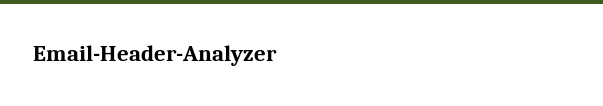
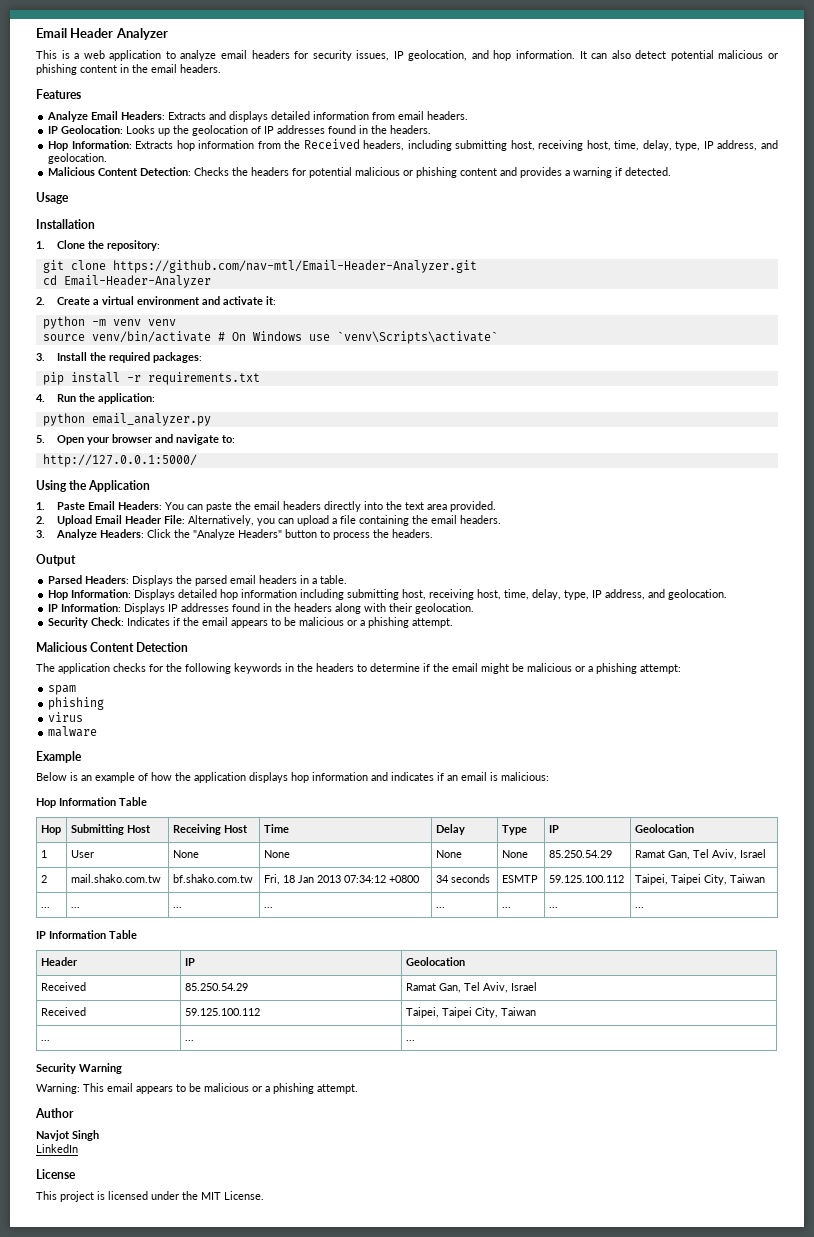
- Email-Header-Analyzer
+ Email Header Analyzer
+ This is a web application to analyze email headers for security issues, IP geolocation, and hop information. It can also detect potential malicious or phishing content in the email headers.
+ Features
+ Analyze Email Headers: Extracts and displays detailed information from email headers.
+ IP Geolocation: Looks up the geolocation of IP addresses found in the headers.
+ Hop Information: Extracts hop information from the Received headers, including submitting host, receiving host, time, delay, type, IP address, and geolocation.
+ Malicious Content Detection: Checks the headers for potential malicious or phishing content and provides a warning if detected.
+ Usage
+ Installation
+ 1. Clone the repository:
+ git clone https://github.com/nav-mtl/Email-Header-Analyzer.git
+ cd Email-Header-Analyzer
+ 2. Create a virtual environment and activate it:
+ python -m venv venv
+ source venv/bin/activate # On Windows use `venv\Scripts\activate`
+ 3. Install the required packages:
+ pip install -r requirements.txt
+ 4. Run the application:
+ python email_analyzer.py
+ 5. Open your browser and navigate to:
+ http://127.0.0.1:5000/
+ Using the Application
+ 1. Paste Email Headers: You can paste the email headers directly into the text area provided.
+ 2. Upload Email Header File: Alternatively, you can upload a file containing the email headers.
+ 3. Analyze Headers: Click the "Analyze Headers" button to process the headers.
+ Output
+ Parsed Headers: Displays the parsed email headers in a table.
+ Hop Information: Displays detailed hop information including submitting host, receiving host, time, delay, type, IP address, and geolocation.
+ IP Information: Displays IP addresses found in the headers along with their geolocation.
+ Security Check: Indicates if the email appears to be malicious or a phishing attempt.
+ Malicious Content Detection
+ The application checks for the following keywords in the headers to determine if the email might be malicious or a phishing attempt:
+ spam
+ phishing
+ virus
+ malware
+ Example
+ Below is an example of how the application displays hop information and indicates if an email is malicious:
+ Hop Information Table
+ Hop | Submitting Host | Receiving Host | Time | Delay | Type | IP | Geolocation
+ 1 | User | None | None | None | None | 85.250.54.29 | Ramat Gan, Tel Aviv, Israel
+ 2 | mail.shako.com.tw | bf.shako.com.tw | Fri, 18 Jan 2013 07:34:12 +0800 | 34 seconds | ESMTP | 59.125.100.112 | Taipei, Taipei City, Taiwan
+ ... | ... | ... | ... | ... | ... | ... | ...
+ IP Information Table
+ Header | IP | Geolocation
+ Received | 85.250.54.29 | Ramat Gan, Tel Aviv, Israel
+ Received | 59.125.100.112 | Taipei, Taipei City, Taiwan
+ ... | ... | ...
+ Security Warning
+ Warning: This email appears to be malicious or a phishing attempt.
+ Author
+ Navjot Singh
+ LinkedIn
+ License
+ This project is licensed under the MIT License.

